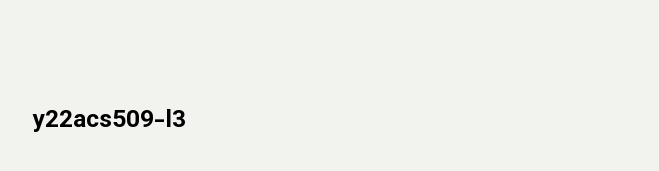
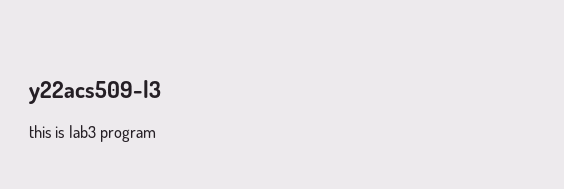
+ this is lab3 program

